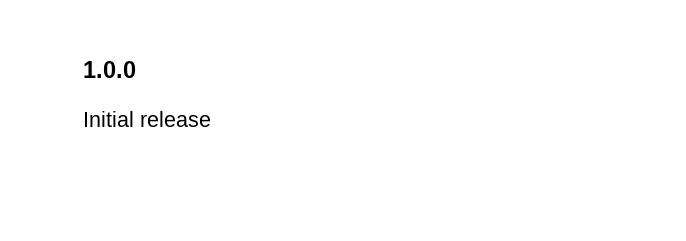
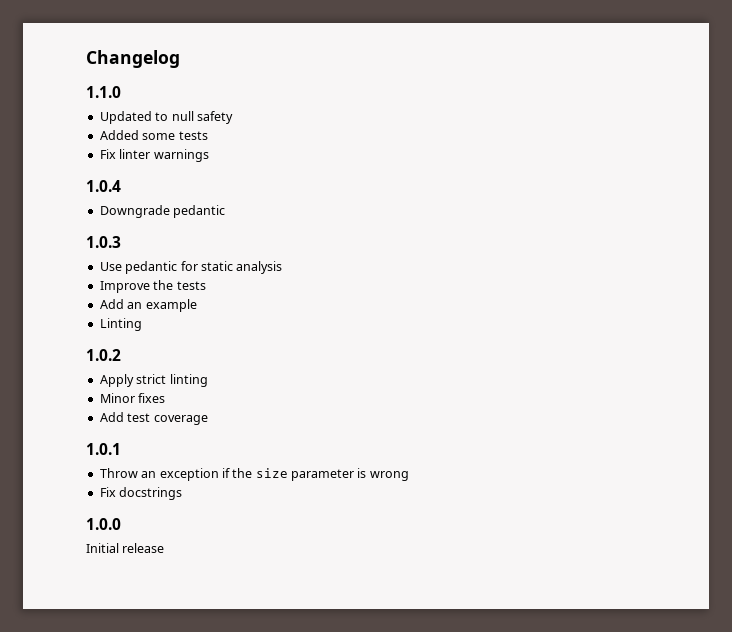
+ Changelog
+ 1.1.0
+ Updated to null safety
+ Added some tests
+ Fix linter warnings
+ 1.0.4
+ Downgrade pedantic
+ 1.0.3
+ Use pedantic for static analysis
+ Improve the tests
+ Add an example
+ Linting
+ 1.0.2
+ Apply strict linting
+ Minor fixes
+ Add test coverage
+ 1.0.1
+ Throw an exception if the size parameter is wrong
+ Fix docstrings

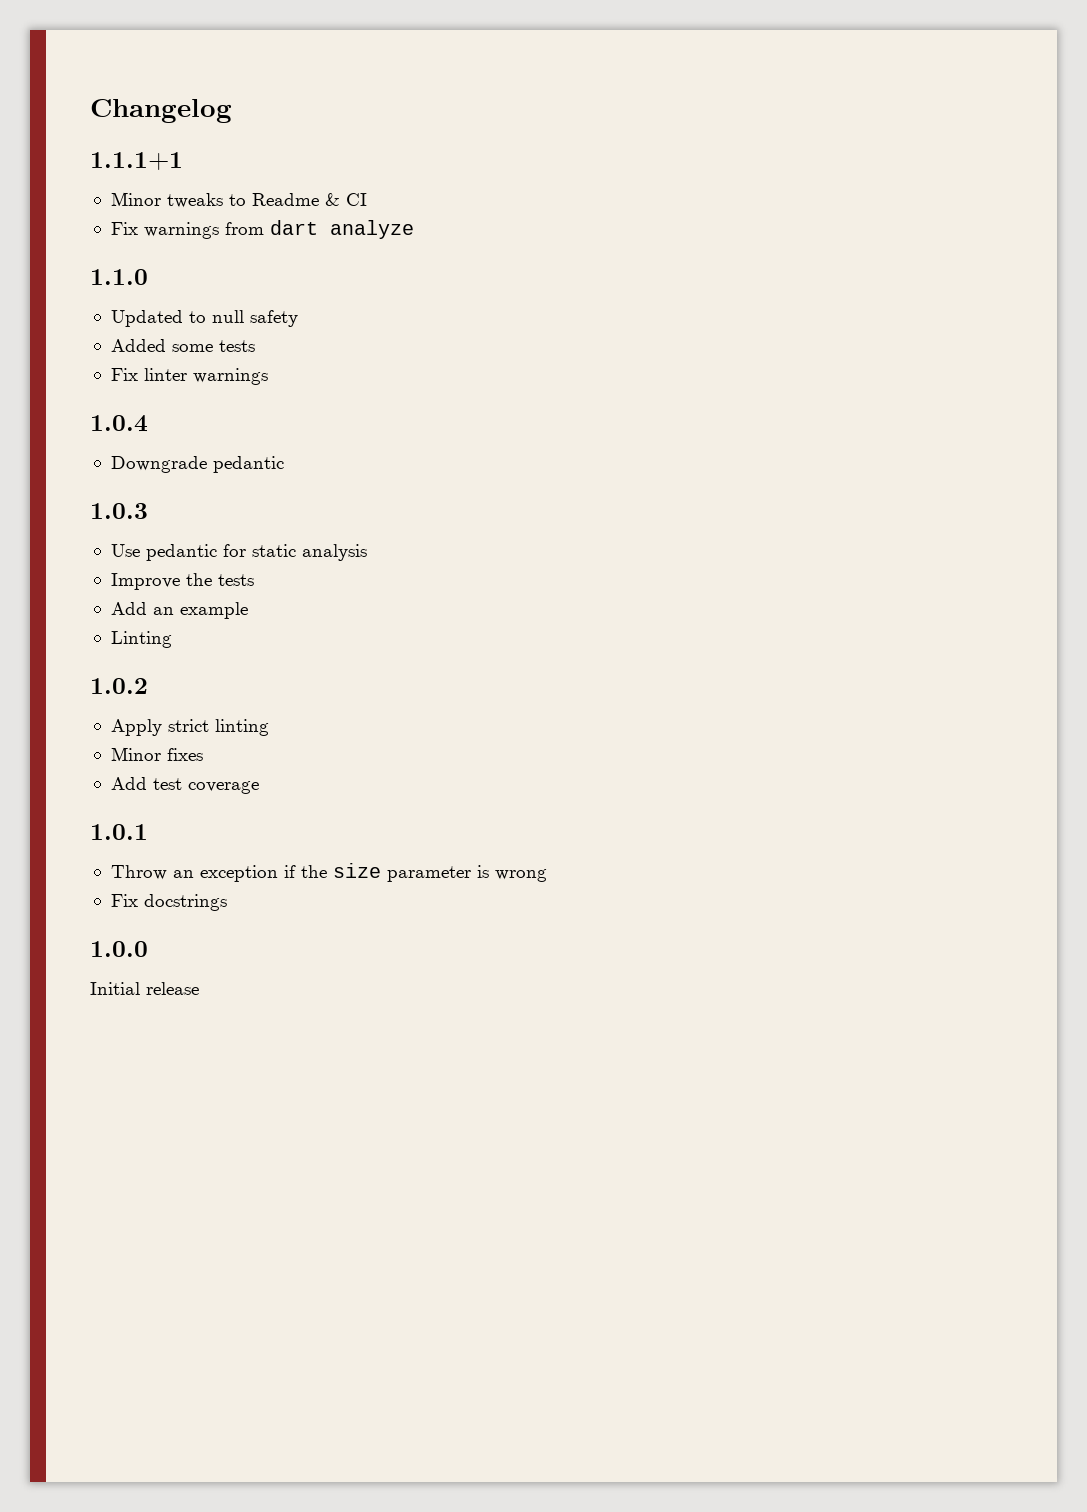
+ 1.1.1+1
+ Minor tweaks to Readme & CI
+ Fix warnings from dart analyze

